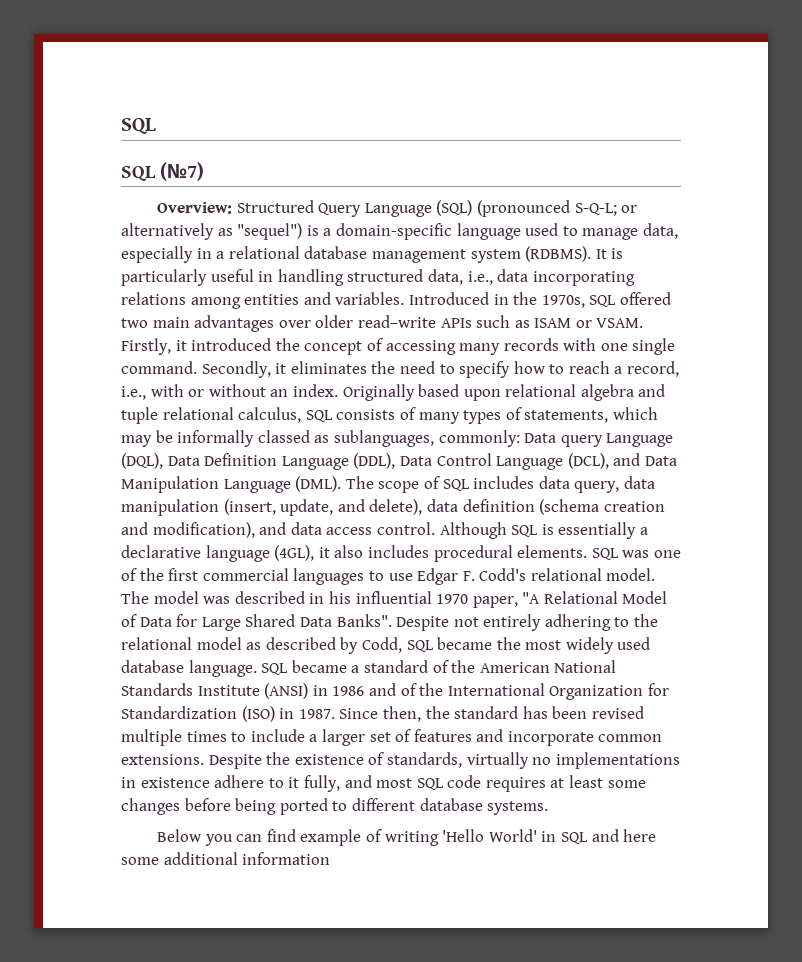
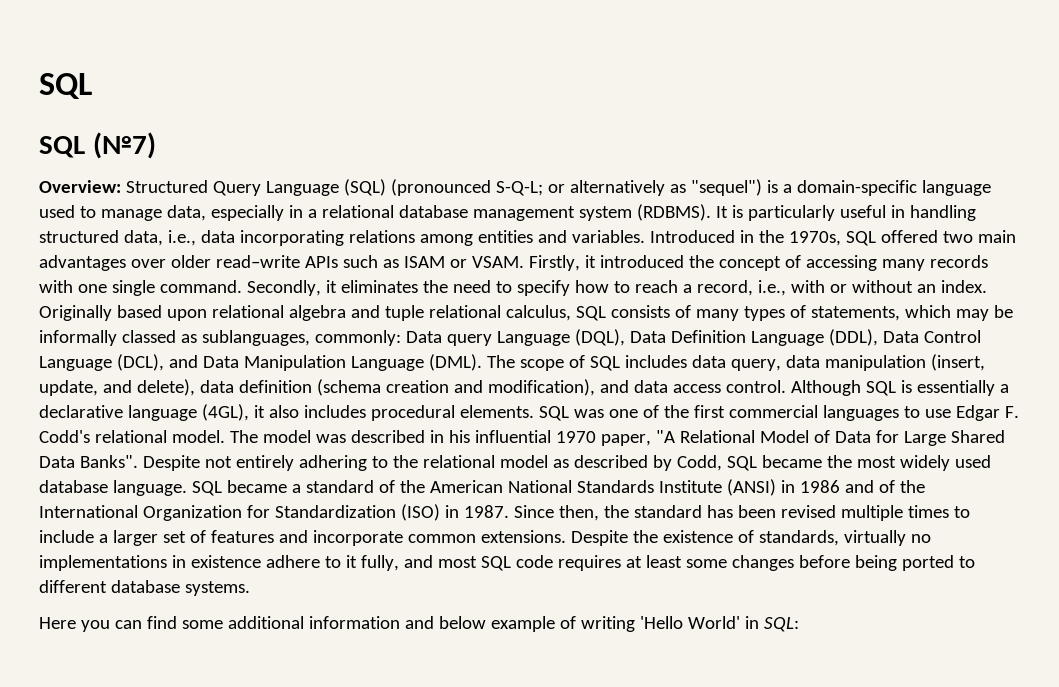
- Below you can find example of writing 'Hello World' in SQL and here some additional information
+ Here you can find some additional information and below example of writing 'Hello World' in SQL:

